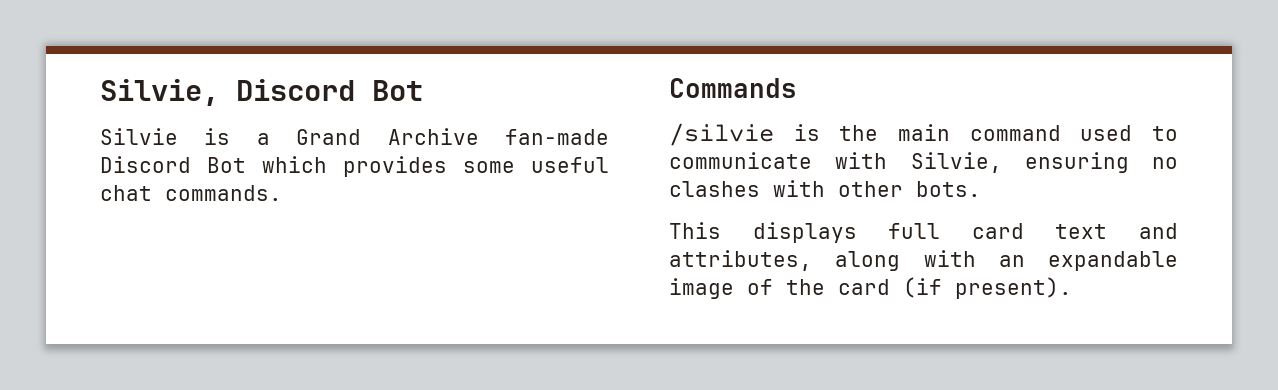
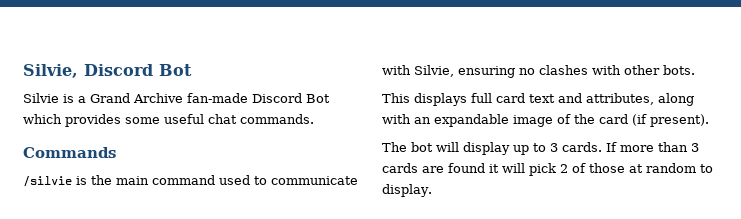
+ The bot will display up to 3 cards. If more than 3 cards are found it will pick 2 of those at random to display.

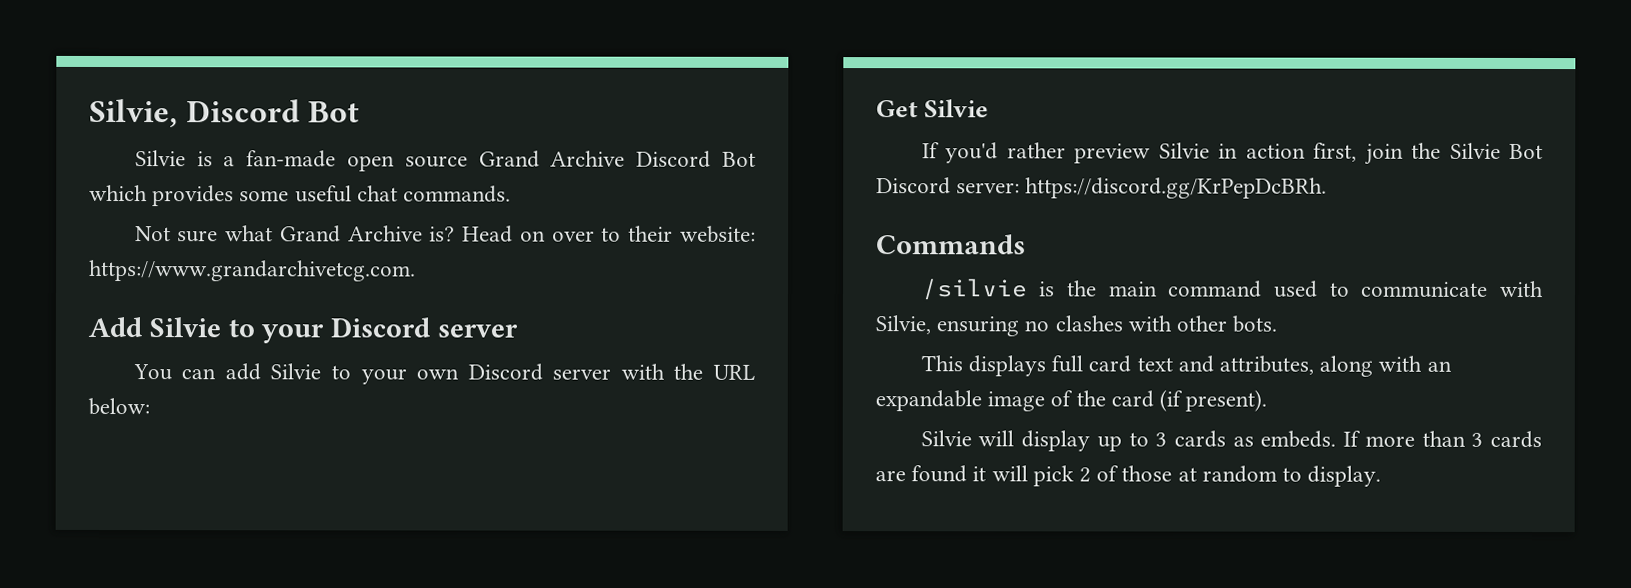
- Silvie is a Grand Archive fan-made Discord Bot which provides some useful chat commands.
+ Silvie is a fan-made open source Grand Archive Discord Bot which provides some useful chat commands.
+ Not sure what Grand Archive is? Head on over to their website: https://www.grandarchivetcg.com.
+ Add Silvie to your Discord server
+ You can add Silvie to your own Discord server with the URL below:
+ Get Silvie
+ If you'd rather preview Silvie in action first, join the Silvie Bot Discord server: https://discord.gg/KrPepDcBRh.
- The bot will display up to 3 cards.
+ Silvie will display up to 3 cards as embeds.

